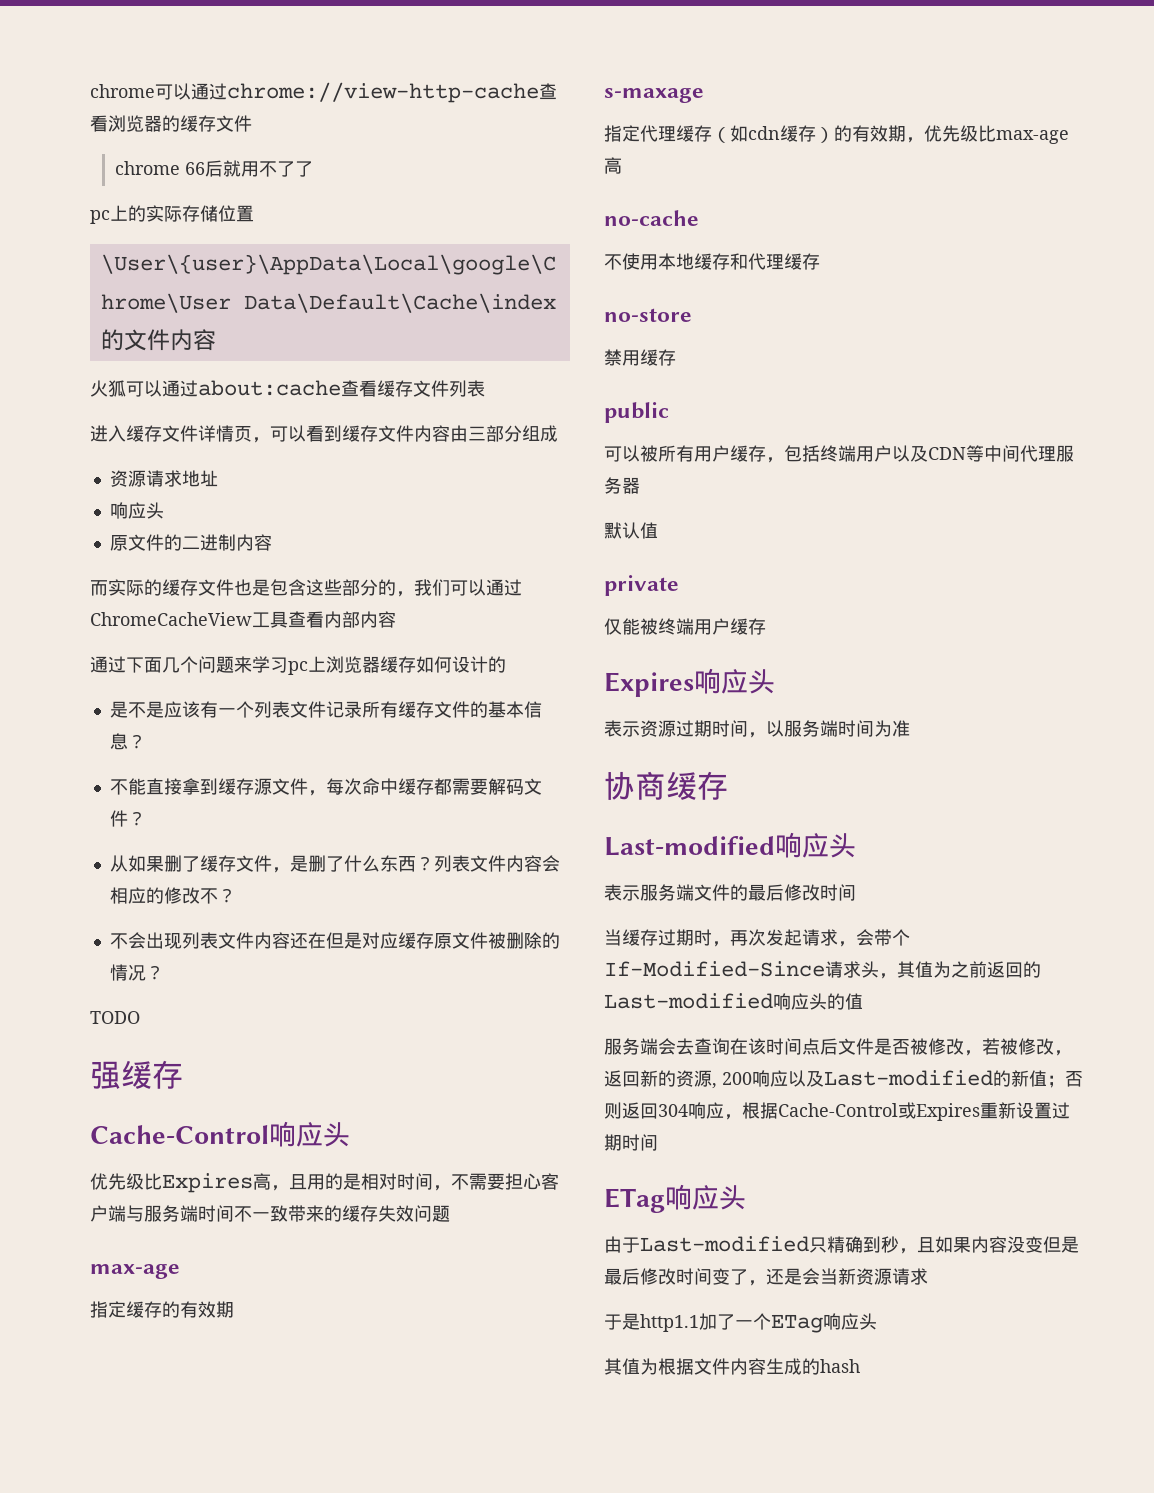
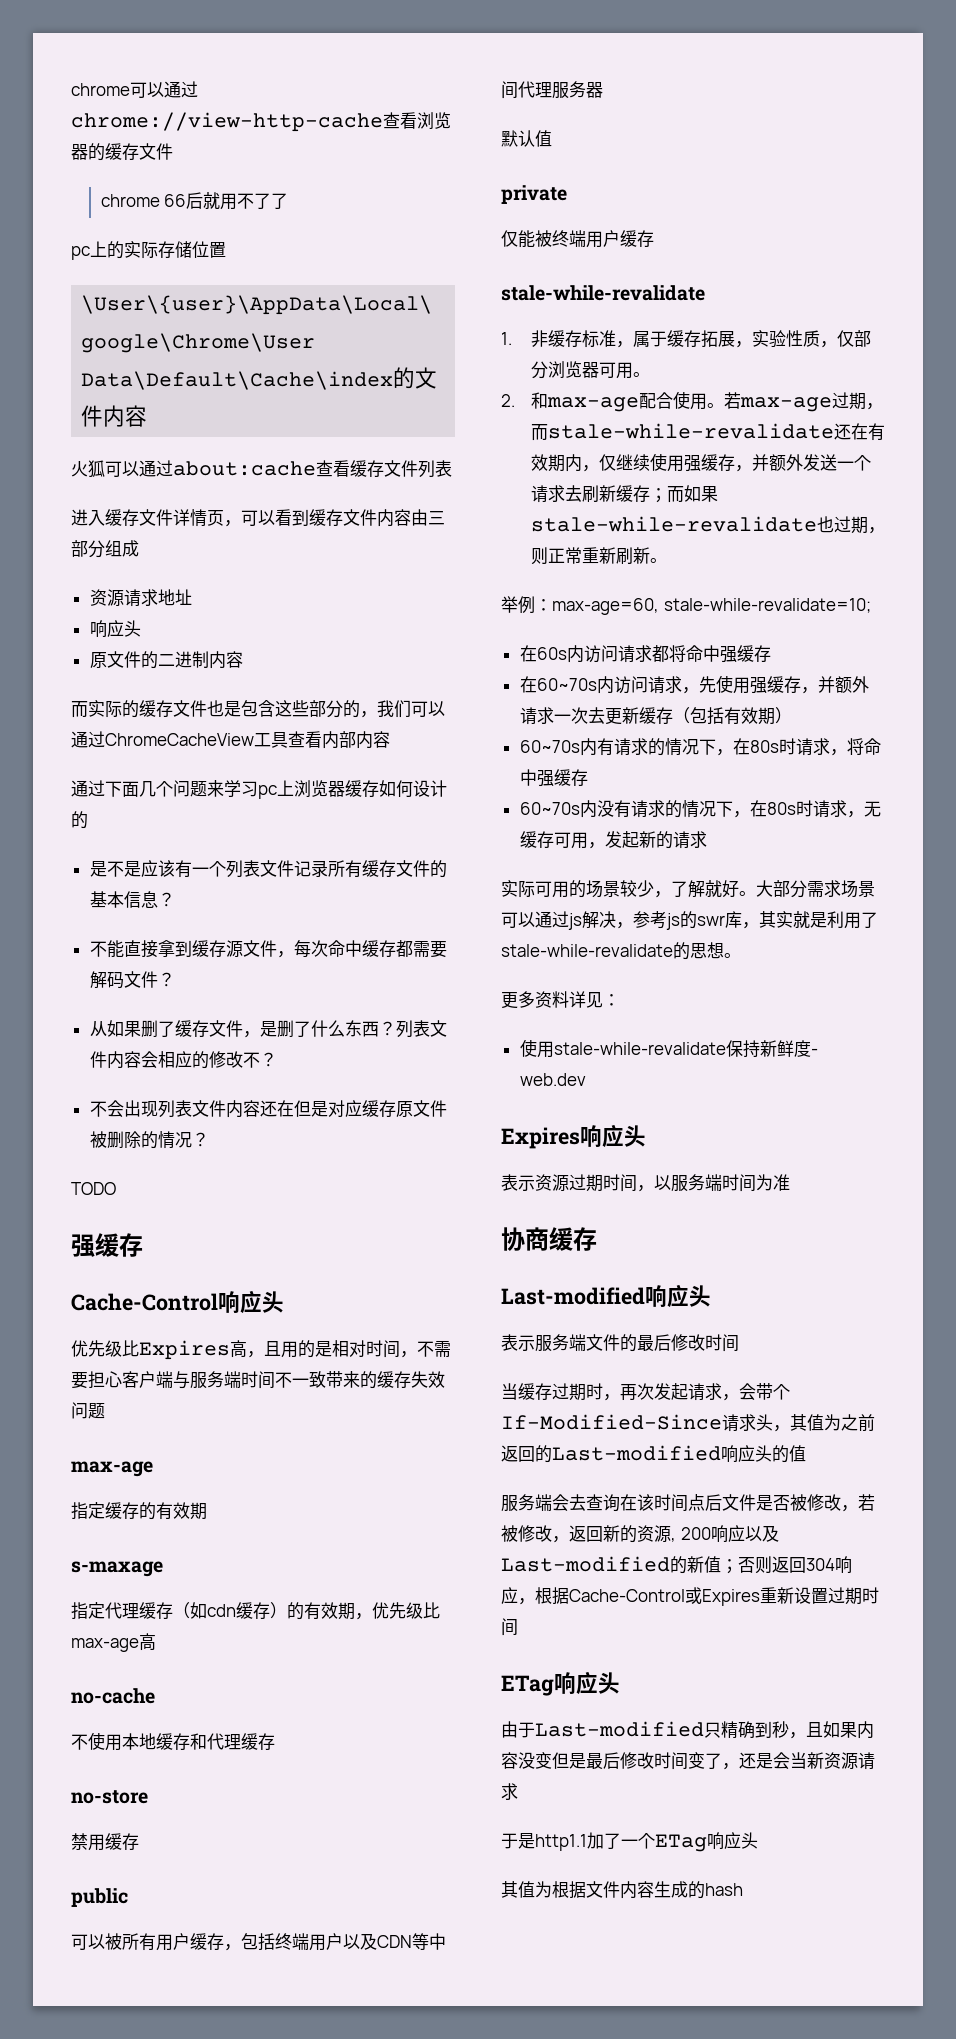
  仅能被终端用户缓存
+ stale-while-revalidate
+ 1.非缓存标准，属于缓存拓展，实验性质，仅部分浏览器可用。
+ 2.和max-age配合使用。若max-age过期，而stale-while-revalidate还在有效期内，仅继续使用强缓存，并额外发送一个请求去刷新缓存；而如果stale-while-revalidate也过期，则正常重新刷新。
+ 举例：max-age=60, stale-while-revalidate=10;
+ 在60s内访问请求都将命中强缓存
+ 在60~70s内访问请求，先使用强缓存，并额外请求一次去更新缓存（包括有效期）
+ 60~70s内有请求的情况下，在80s时请求，将命中强缓存
+ 60~70s内没有请求的情况下，在80s时请求，无缓存可用，发起新的请求
+ 实际可用的场景较少，了解就好。大部分需求场景可以通过js解决，参考js的swr库，其实就是利用了stale-while-revalidate的思想。
+ 更多资料详见：
+ 使用stale-while-revalidate保持新鲜度- web.dev

